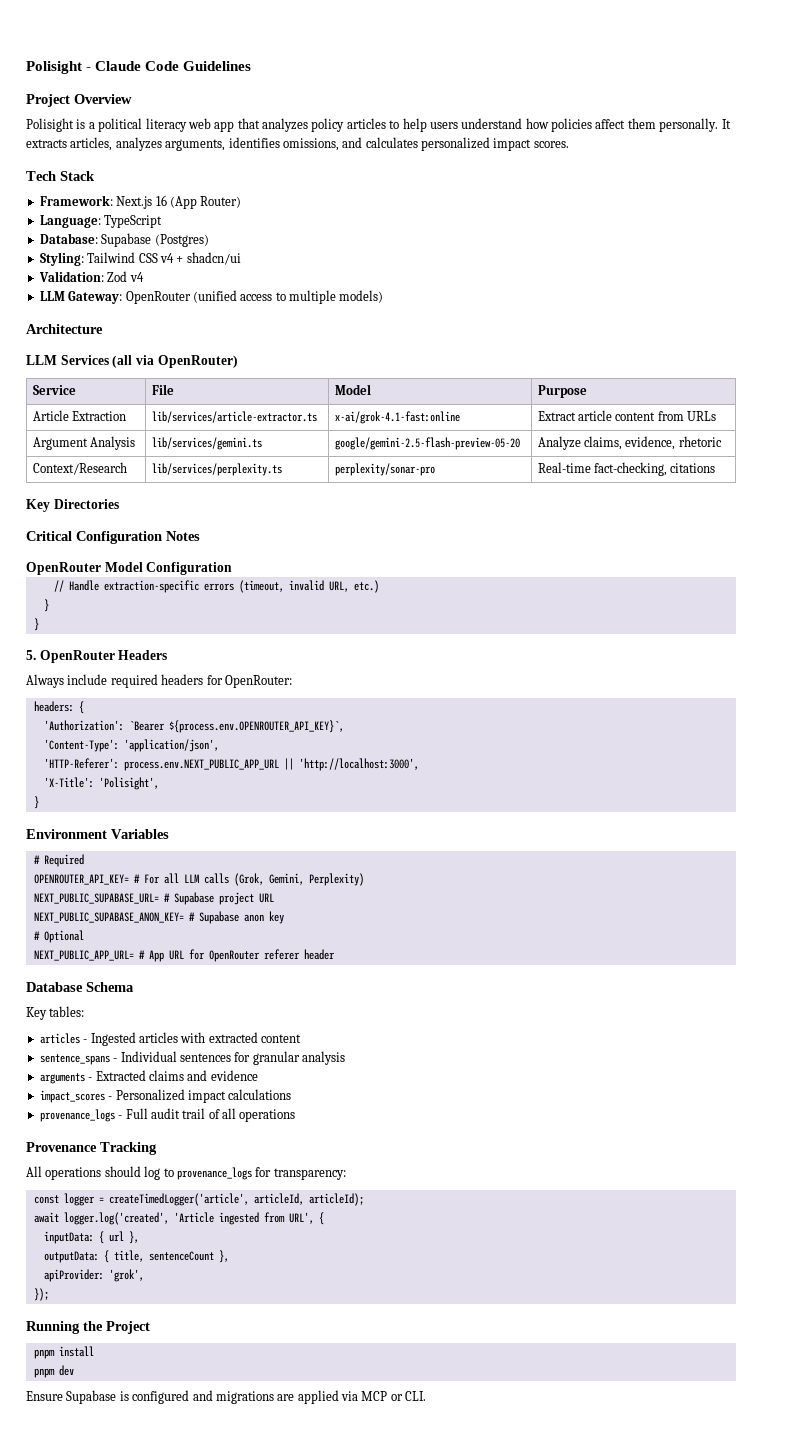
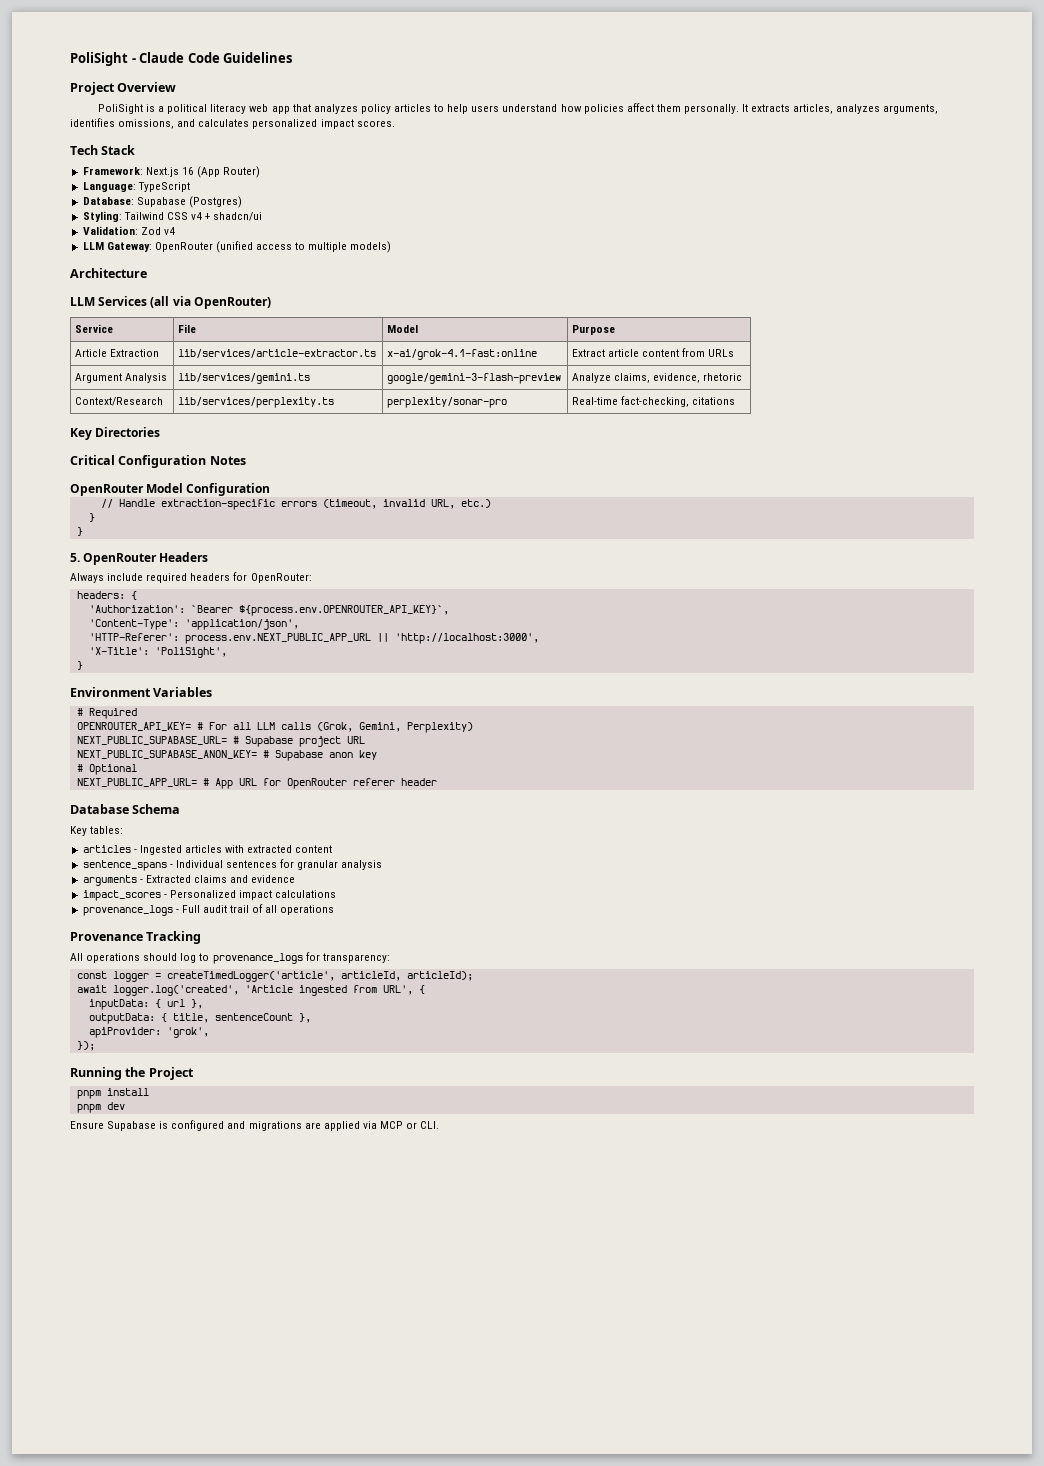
- Polisight - Claude Code Guidelines
+ PoliSight - Claude Code Guidelines
- Polisight is a political literacy web app that analyzes policy articles to help users understand how policies affect them personally.
+ PoliSight is a political literacy web app that analyzes policy articles to help users understand how policies affect them personally.
- Argument Analysis | lib/services/gemini.ts | google/gemini-2.5-flash-preview-05-20 | Analyze claims, evidence, rhetoric
+ Argument Analysis | lib/services/gemini.ts | google/gemini-3-flash-preview | Analyze claims, evidence, rhetoric
- 'X-Title': 'Polisight',
+ 'X-Title': 'PoliSight',

